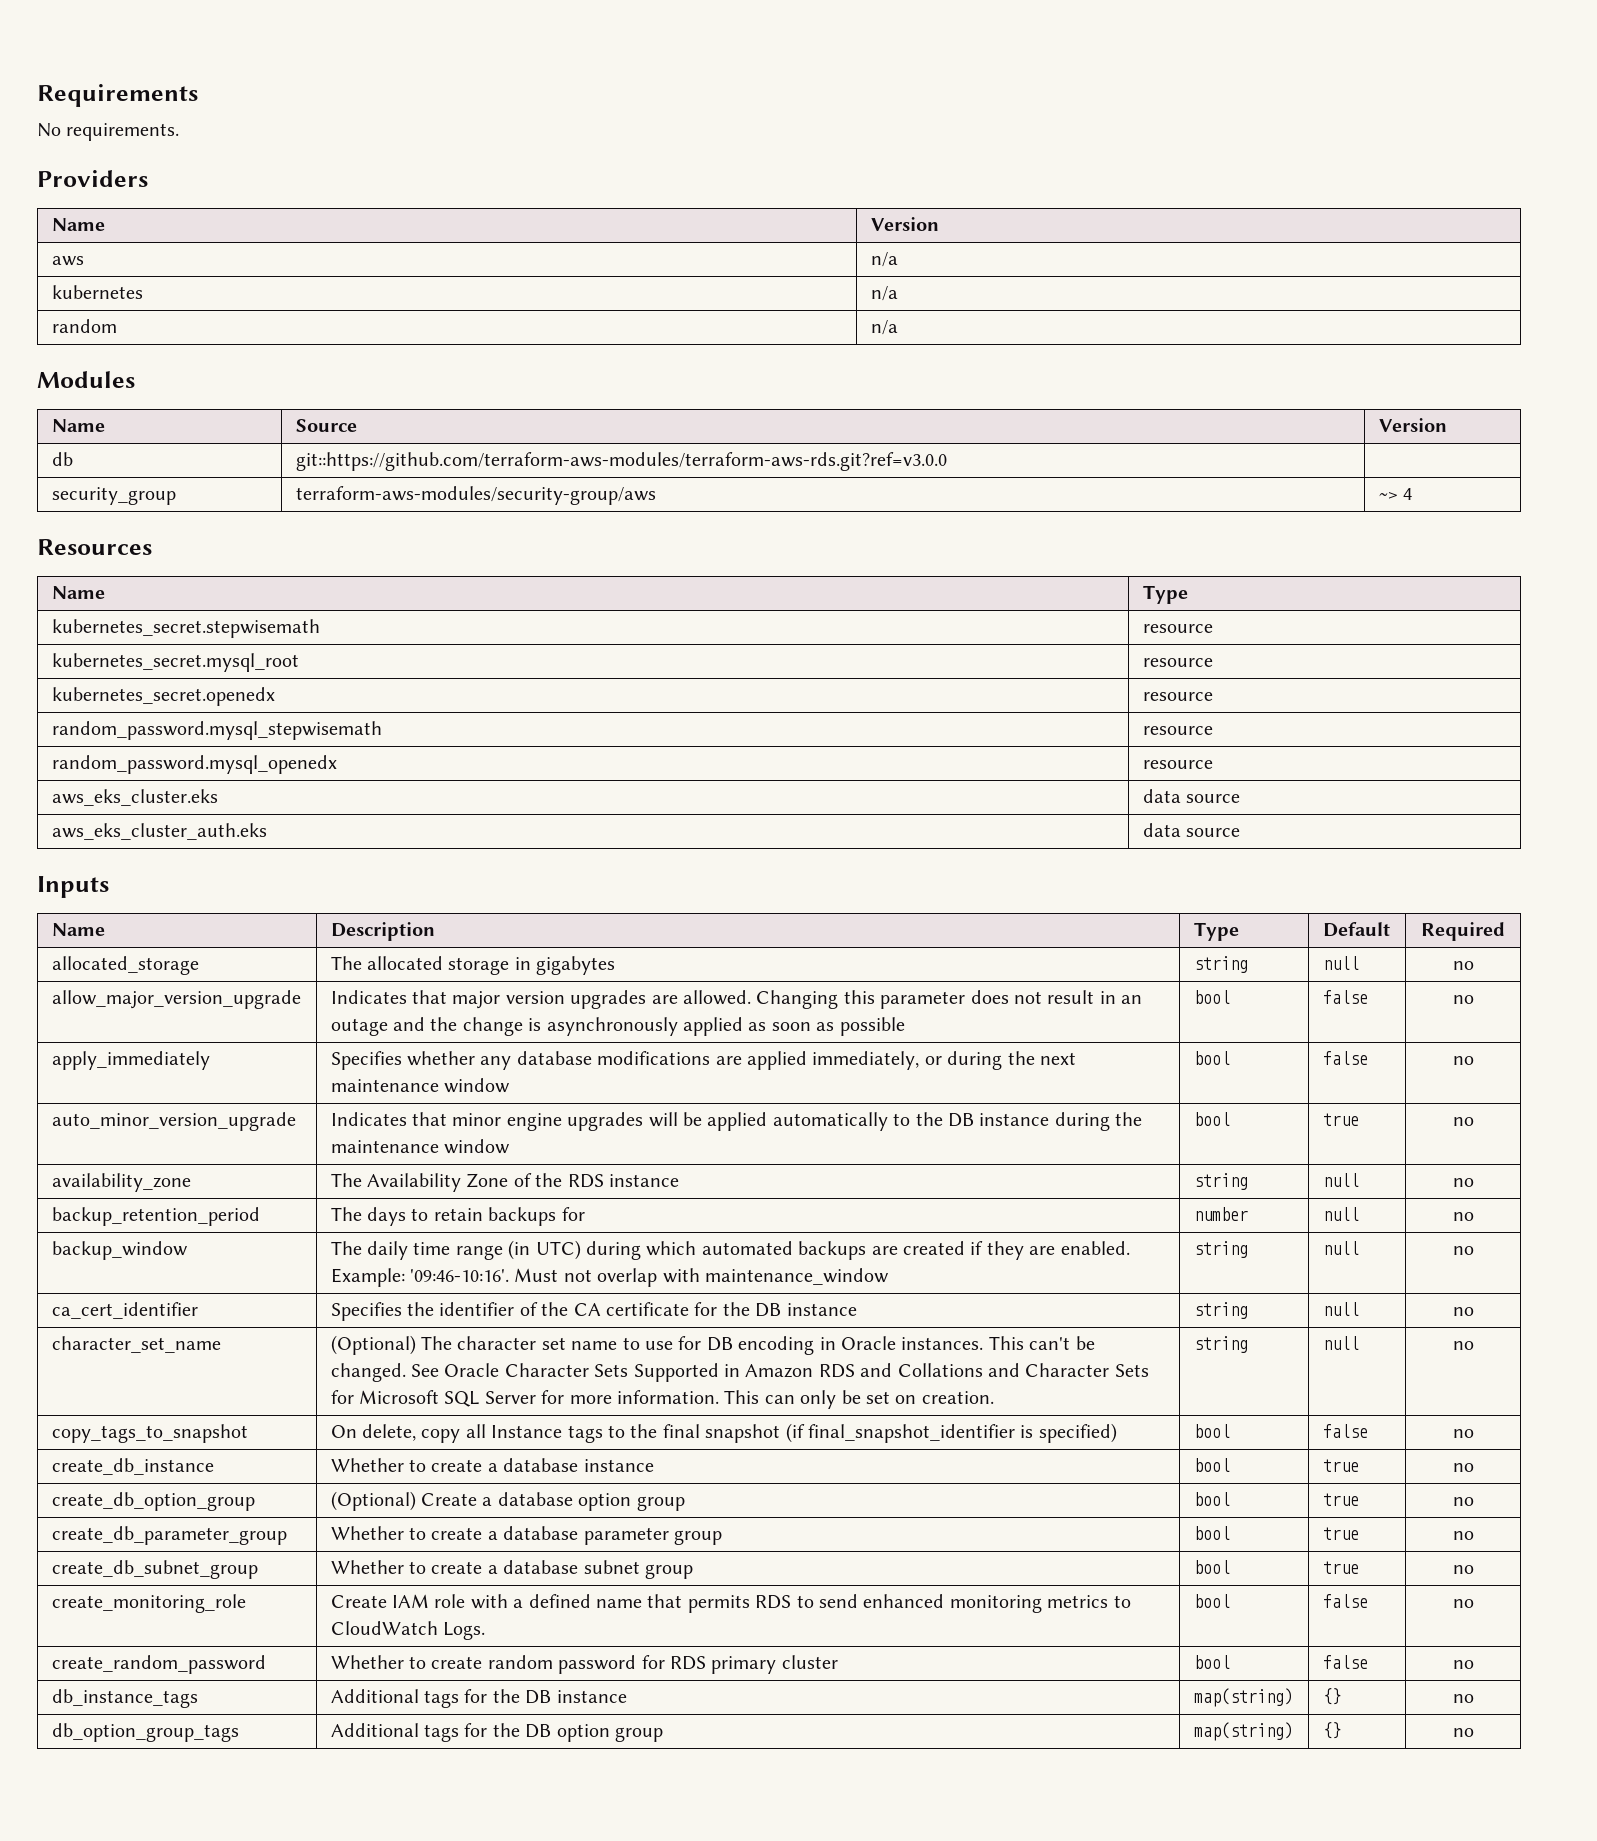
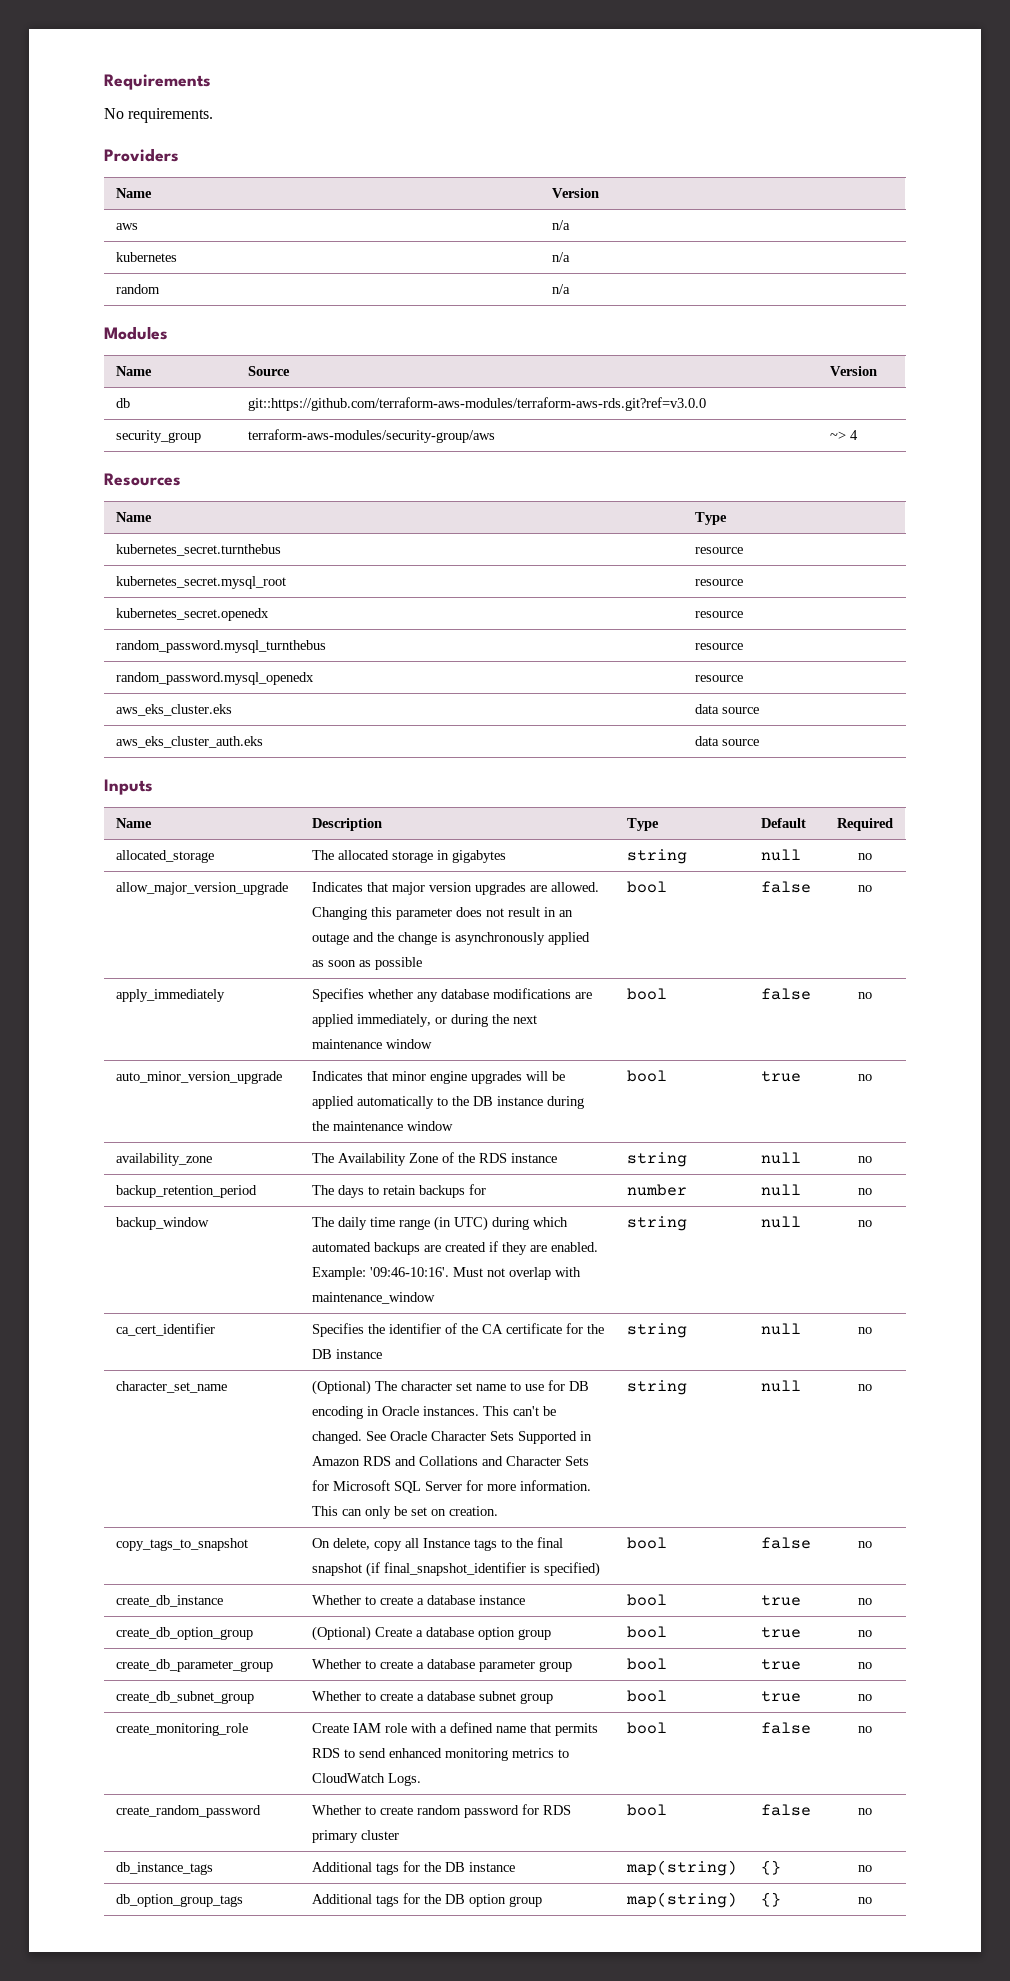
- kubernetes_secret.stepwisemath | resource
+ kubernetes_secret.turnthebus | resource
- random_password.mysql_stepwisemath | resource
+ random_password.mysql_turnthebus | resource

